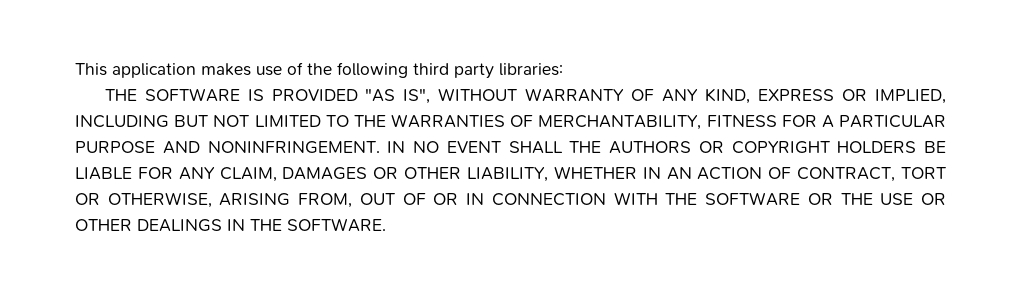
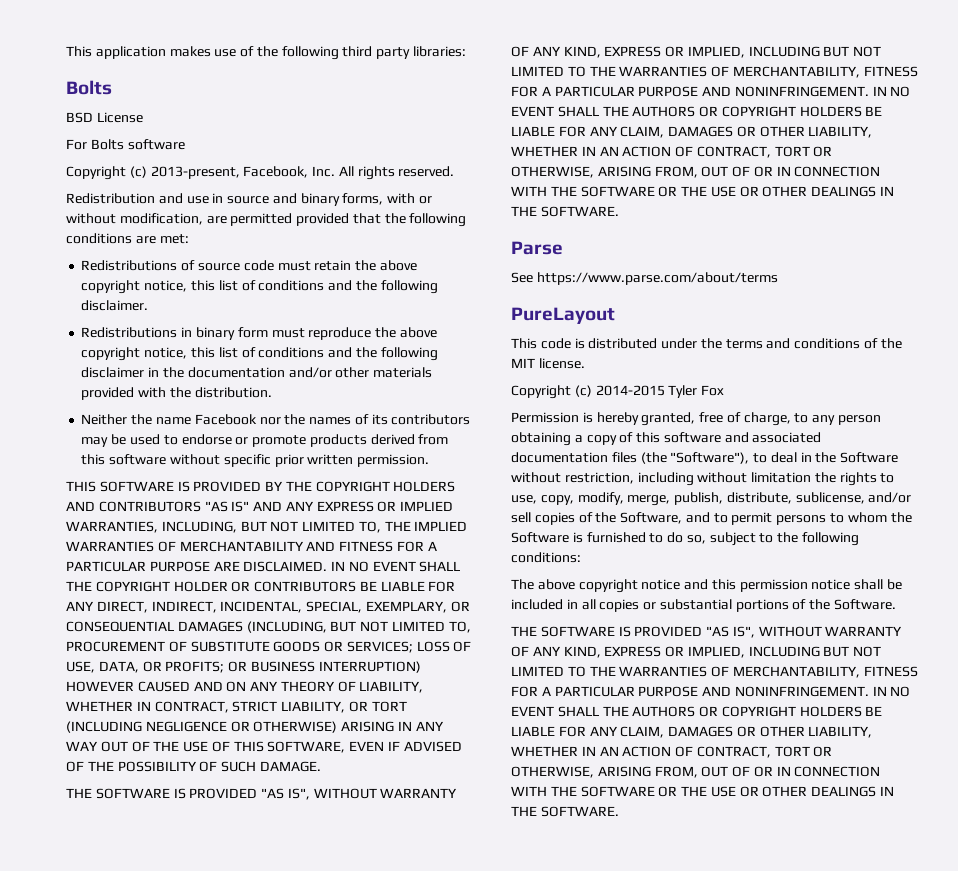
  This application makes use of the following third party libraries:
+ Bolts
+ BSD License
+ For Bolts software
+ Copyright (c) 2013-present, Facebook, Inc. All rights reserved.
+ Redistribution and use in source and binary forms, with or without modification, are permitted provided that the following conditions are met:
+ Redistributions of source code must retain the above copyright notice, this list of conditions and the following disclaimer.
+ Redistributions in binary form must reproduce the above copyright notice, this list of conditions and the following disclaimer in the documentation and/or other materials provided with the distribution.
+ Neither the name Facebook nor the names of its contributors may be used to endorse or promote products derived from this software without specific prior written permission.
+ THIS SOFTWARE IS PROVIDED BY THE COPYRIGHT HOLDERS AND CONTRIBUTORS "AS IS" AND ANY EXPRESS OR IMPLIED WARRANTIES, INCLUDING, BUT NOT LIMITED TO, THE IMPLIED WARRANTIES OF MERCHANTABILITY AND FITNESS FOR A PARTICULAR PURPOSE ARE DISCLAIMED. IN NO EVENT SHALL THE COPYRIGHT HOLDER OR CONTRIBUTORS BE LIABLE FOR ANY DIRECT, INDIRECT, INCIDENTAL, SPECIAL, EXEMPLARY, OR CONSEQUENTIAL DAMAGES (INCLUDING, BUT NOT LIMITED TO, PROCUREMENT OF SUBSTITUTE GOODS OR SERVICES; LOSS OF USE, DATA, OR PROFITS; OR BUSINESS INTERRUPTION) HOWEVER CAUSED AND ON ANY THEORY OF LIABILITY, WHETHER IN CONTRACT, STRICT LIABILITY, OR TORT (INCLUDING NEGLIGENCE OR OTHERWISE) ARISING IN ANY WAY OUT OF THE USE OF THIS SOFTWARE, EVEN IF ADVISED OF THE POSSIBILITY OF SUCH DAMAGE.
+ Parse
+ See https://www.parse.com/about/terms
+ PureLayout
+ This code is distributed under the terms and conditions of the MIT license.
+ Copyright (c) 2014-2015 Tyler Fox
+ Permission is hereby granted, free of charge, to any person obtaining a copy of this software and associated documentation files (the "Software"), to deal in the Software without restriction, including without limitation the rights to use, copy, modify, merge, publish, distribute, sublicense, and/or sell copies of the Software, and to permit persons to whom the Software is furnished to do so, subject to the following conditions:
+ The above copyright notice and this permission notice shall be included in all copies or substantial portions of the Software.
+ THE SOFTWARE IS PROVIDED "AS IS", WITHOUT WARRANTY OF ANY KIND, EXPRESS OR IMPLIED, INCLUDING BUT NOT LIMITED TO THE WARRANTIES OF MERCHANTABILITY, FITNESS FOR A PARTICULAR PURPOSE AND NONINFRINGEMENT. IN NO EVENT SHALL THE AUTHORS OR COPYRIGHT HOLDERS BE LIABLE FOR ANY CLAIM, DAMAGES OR OTHER LIABILITY, WHETHER IN AN ACTION OF CONTRACT, TORT OR OTHERWISE, ARISING FROM, OUT OF OR IN CONNECTION WITH THE SOFTWARE OR THE USE OR OTHER DEALINGS IN THE SOFTWARE.

